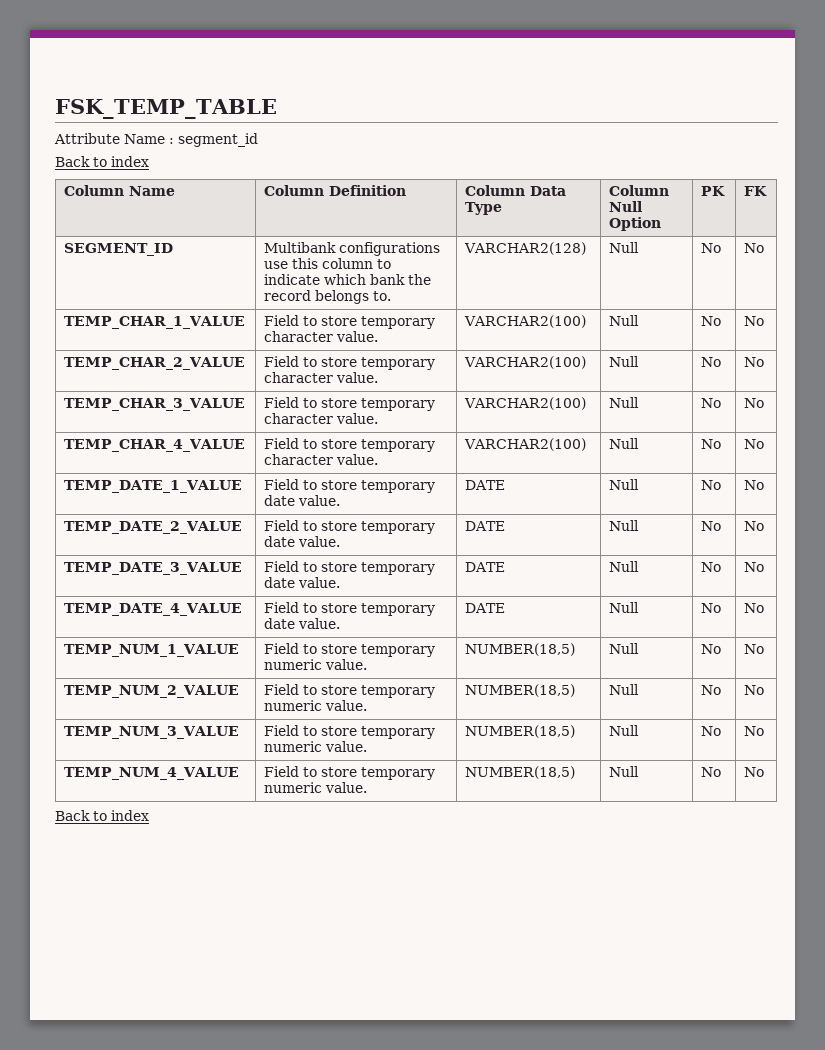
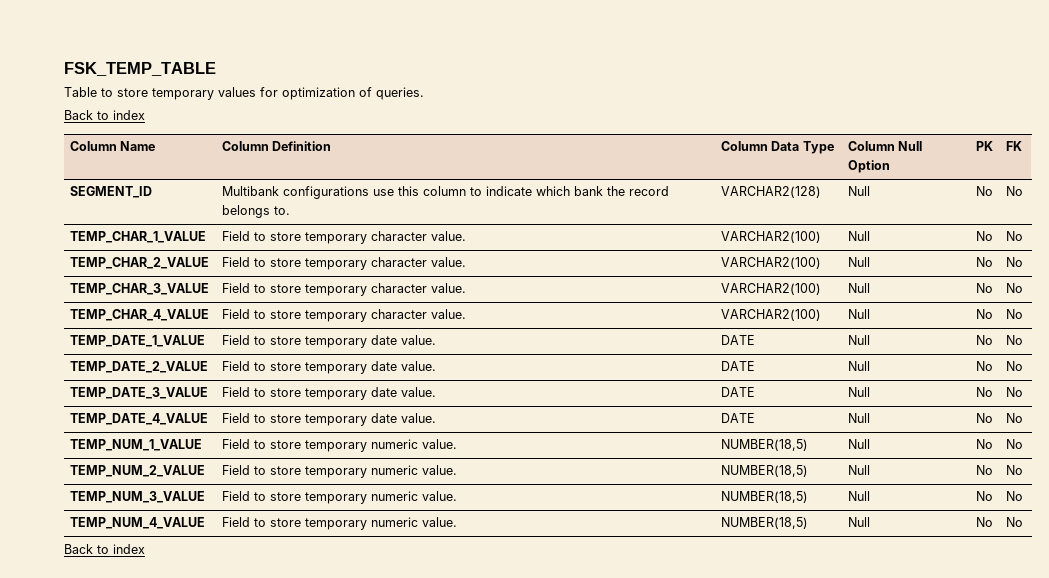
- Attribute Name : segment_id
+ Table to store temporary values for optimization of queries.

